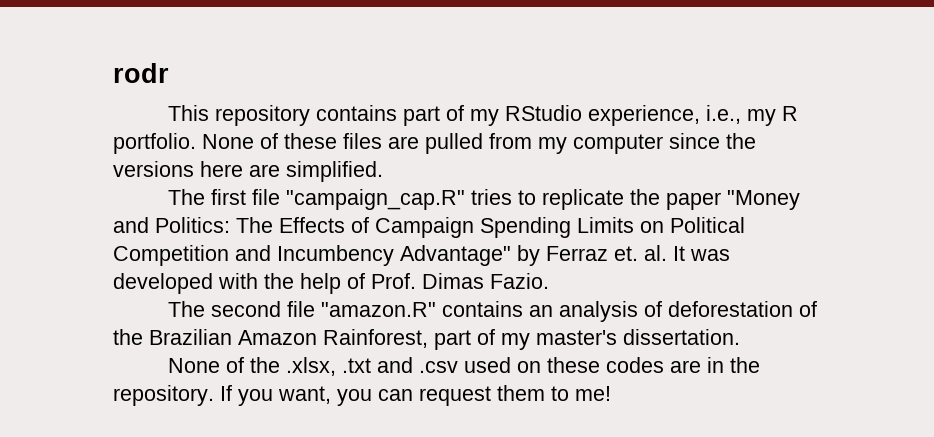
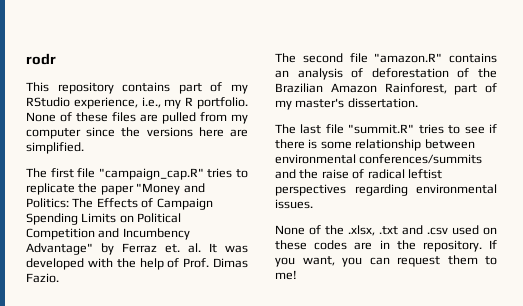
+ The last file "summit.R" tries to see if there is some relationship between environmental conferences/summits and the raise of radical leftist perspectives regarding environmental issues.

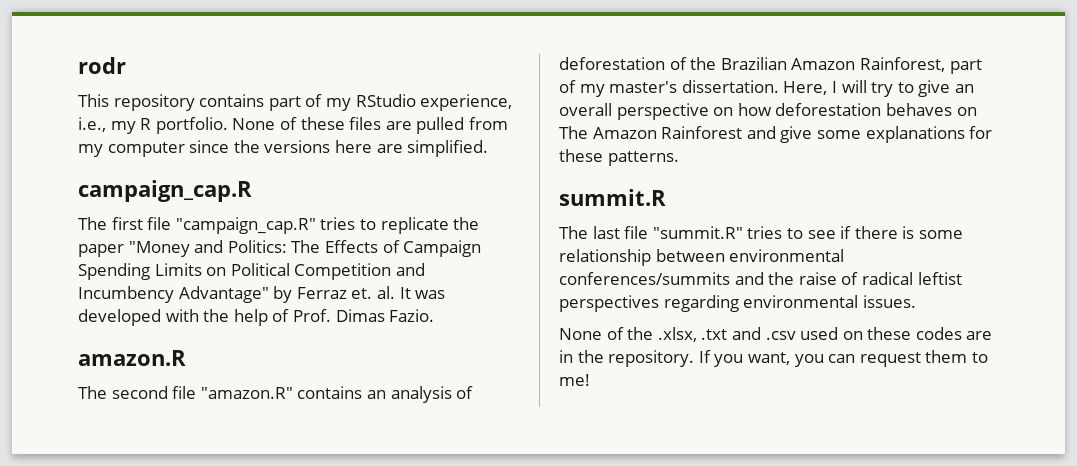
+ campaign_cap.R
+ amazon.R
+ Here, I will try to give an overall perspective on how deforestation behaves on The Amazon Rainforest and give some explanations for these patterns.
+ summit.R

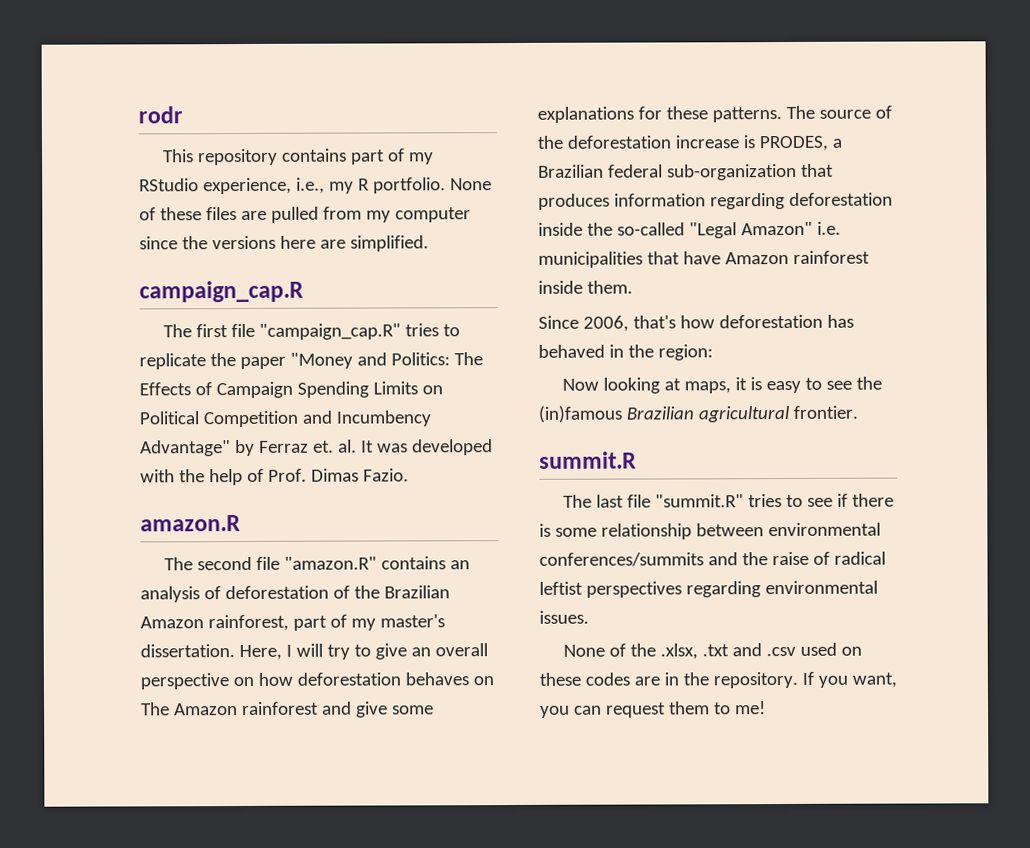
- The second file "amazon.R" contains an analysis of deforestation of the Brazilian Amazon Rainforest, part of my master's dissertation.
+ The second file "amazon.R" contains an analysis of deforestation of the Brazilian Amazon rainforest, part of my master's dissertation.
- Here, I will try to give an overall perspective on how deforestation behaves on The Amazon Rainforest and give some explanations for these patterns.
+ Here, I will try to give an overall perspective on how deforestation behaves on The Amazon rainforest and give some explanations for these patterns. The source of the deforestation increase is PRODES, a Brazilian federal sub-organization that produces information regarding deforestation inside the so-called "Legal Amazon" i.e. municipalities that have Amazon rainforest inside them.
+ Since 2006, that's how deforestation has behaved in the region:
+ Now looking at maps, it is easy to see the (in)famous Brazilian agricultural frontier.

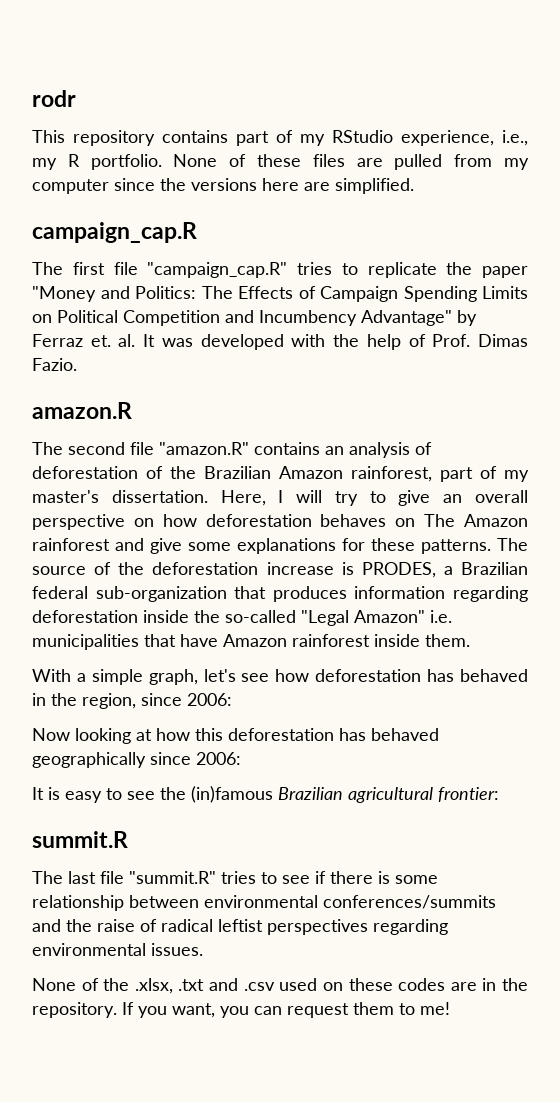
- Since 2006, that's how deforestation has behaved in the region:
+ With a simple graph, let's see how deforestation has behaved in the region, since 2006:
- Now looking at maps, it is easy to see the (in)famous Brazilian agricultural frontier.
+ Now looking at how this deforestation has behaved geographically since 2006:
+ It is easy to see the (in)famous Brazilian agricultural frontier:

